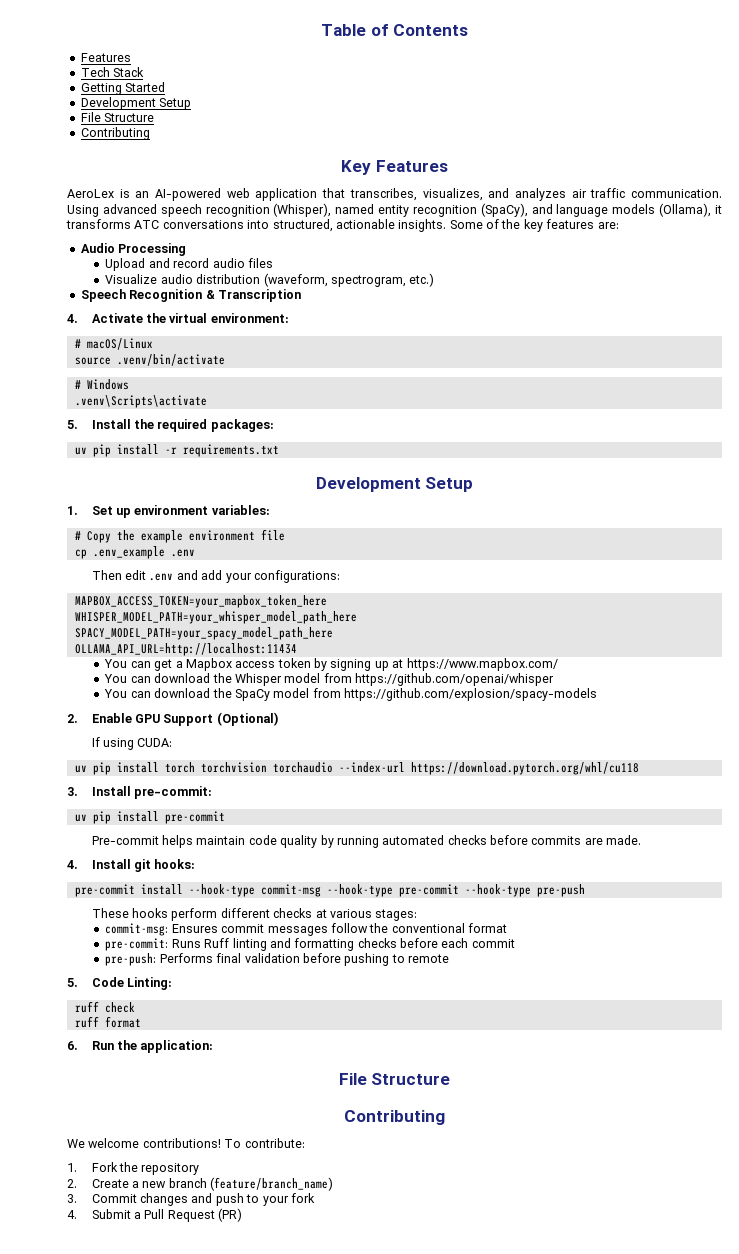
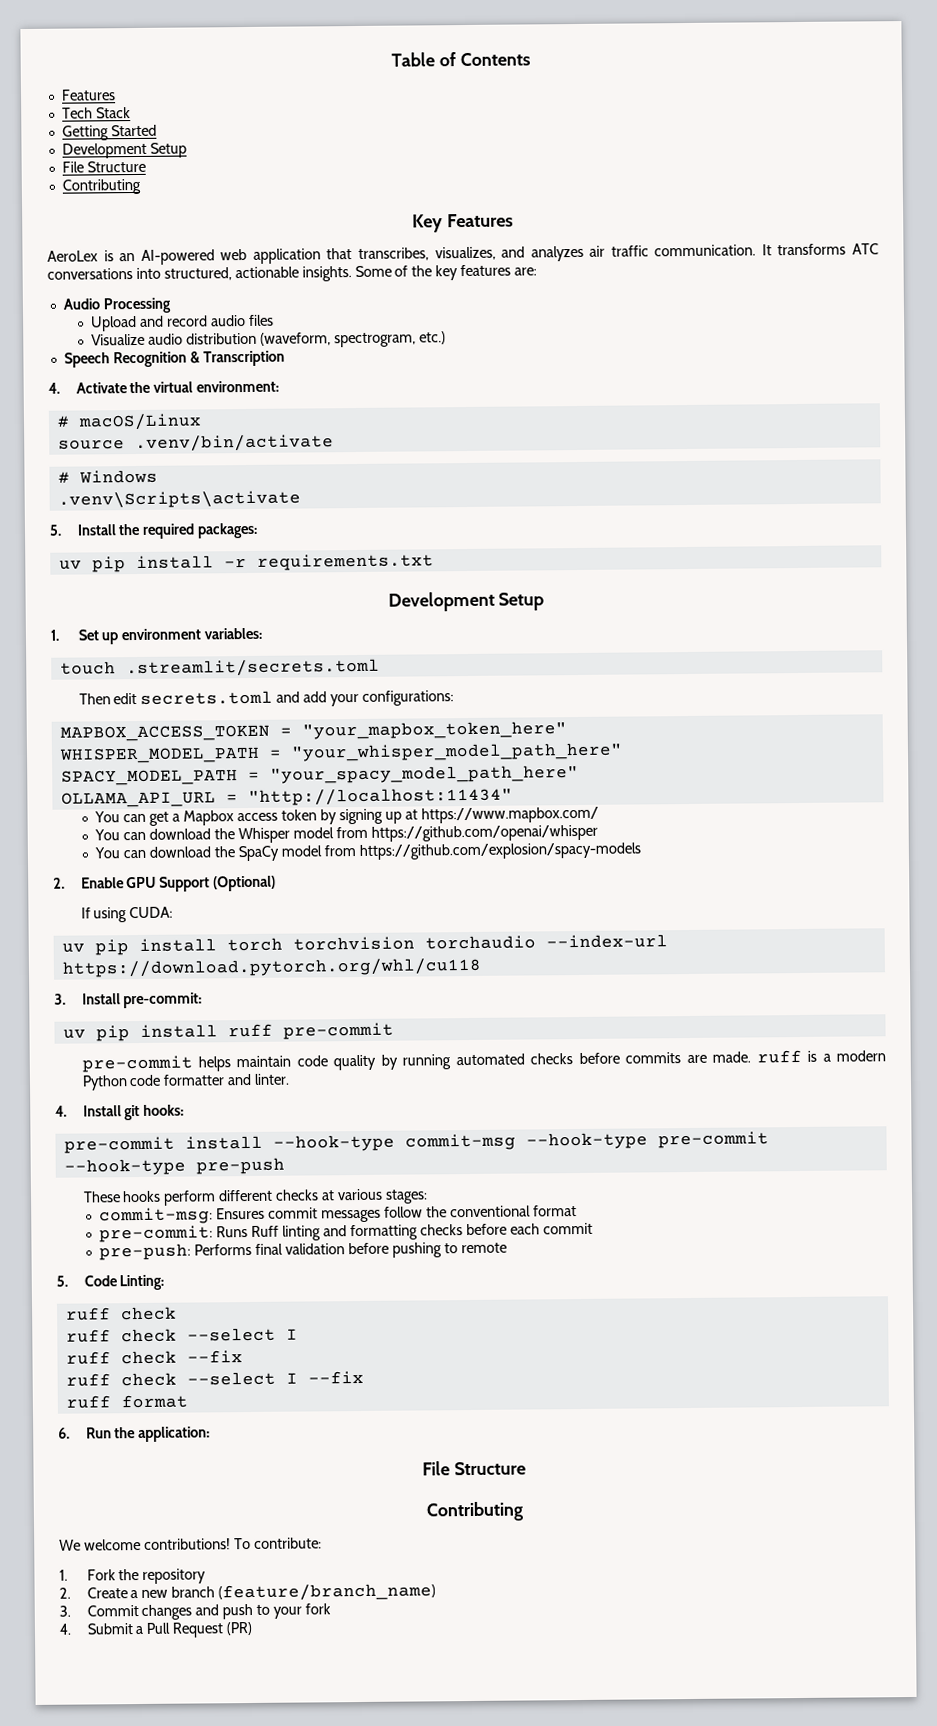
- Using advanced speech recognition (Whisper), named entity recognition (SpaCy), and language models (Ollama), it transforms ATC conversations into structured, actionable insights.
+ It transforms ATC conversations into structured, actionable insights.
- # Copy the example environment file
- cp .env_example .env
+ touch .streamlit/secrets.toml
- Then edit .env and add your configurations:
+ Then edit secrets.toml and add your configurations:
- MAPBOX_ACCESS_TOKEN=your_mapbox_token_here
- WHISPER_MODEL_PATH=your_whisper_model_path_here
- SPACY_MODEL_PATH=your_spacy_model_path_here
- OLLAMA_API_URL=http://localhost:11434
+ MAPBOX_ACCESS_TOKEN = "your_mapbox_token_here"
+ WHISPER_MODEL_PATH = "your_whisper_model_path_here"
+ SPACY_MODEL_PATH = "your_spacy_model_path_here"
+ OLLAMA_API_URL = "http://localhost:11434"
- uv pip install pre-commit
+ uv pip install ruff pre-commit
- Pre-commit helps maintain code quality by running automated checks before commits are made.
+ pre-commit helps maintain code quality by running automated checks before commits are made. ruff is a modern Python code formatter and linter.
  5. Code Linting:
  ruff check
+ ruff check --select I
+ ruff check --fix
+ ruff check --select I --fix

